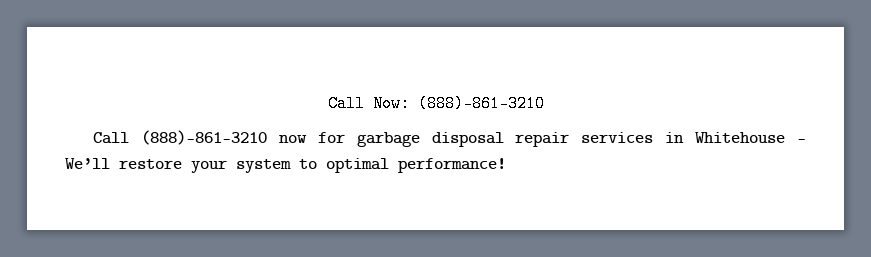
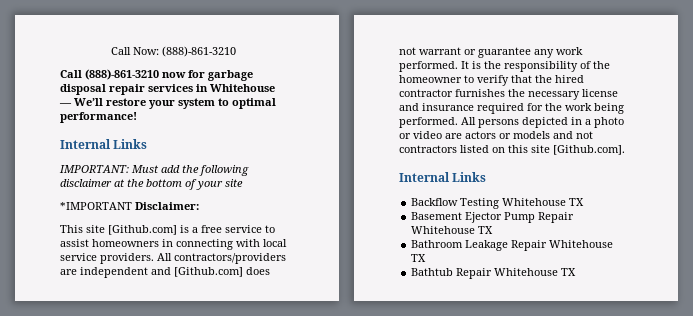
  Call (888)-861-3210 now for garbage disposal repair services in Whitehouse — We’ll restore your system to optimal performance!
+ Internal Links
+ IMPORTANT: Must add the following disclaimer at the bottom of your site
+ *IMPORTANT Disclaimer:
+ This site [Github.com] is a free service to assist homeowners in connecting with local service providers. All contractors/providers are independent and [Github.com] does not warrant or guarantee any work performed. It is the responsibility of the homeowner to verify that the hired contractor furnishes the necessary license and insurance required for the work being performed. All persons depicted in a photo or video are actors or models and not contractors listed on this site [Github.com].
+ Internal Links
+ Backflow Testing Whitehouse TX
+ Basement Ejector Pump Repair Whitehouse TX
+ Bathroom Leakage Repair Whitehouse TX
+ Bathtub Repair Whitehouse TX

